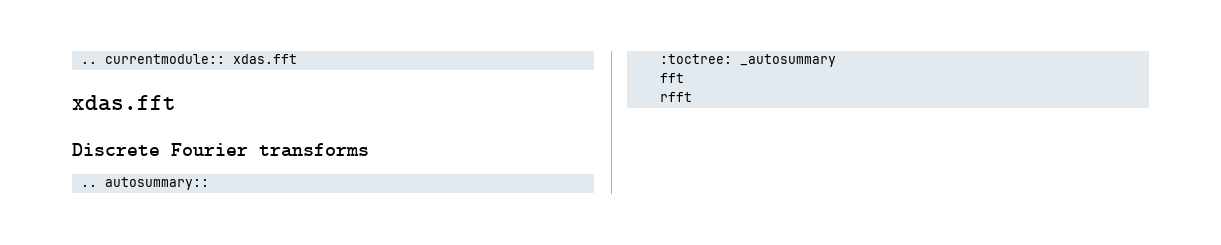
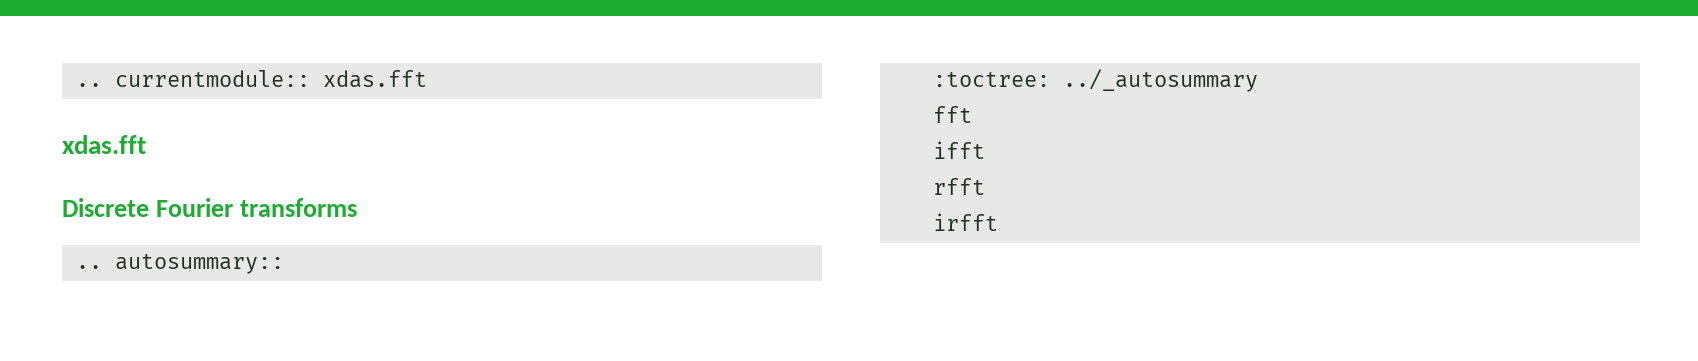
- :toctree: _autosummary
+ :toctree: ../_autosummary
+ ifft
+ irfft

